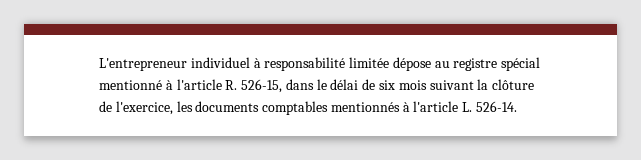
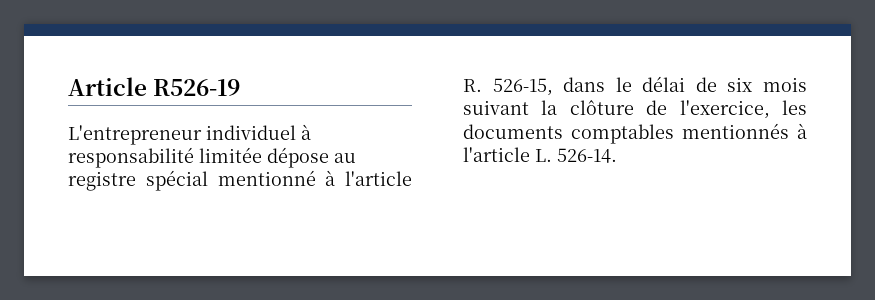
+ Article R526-19

